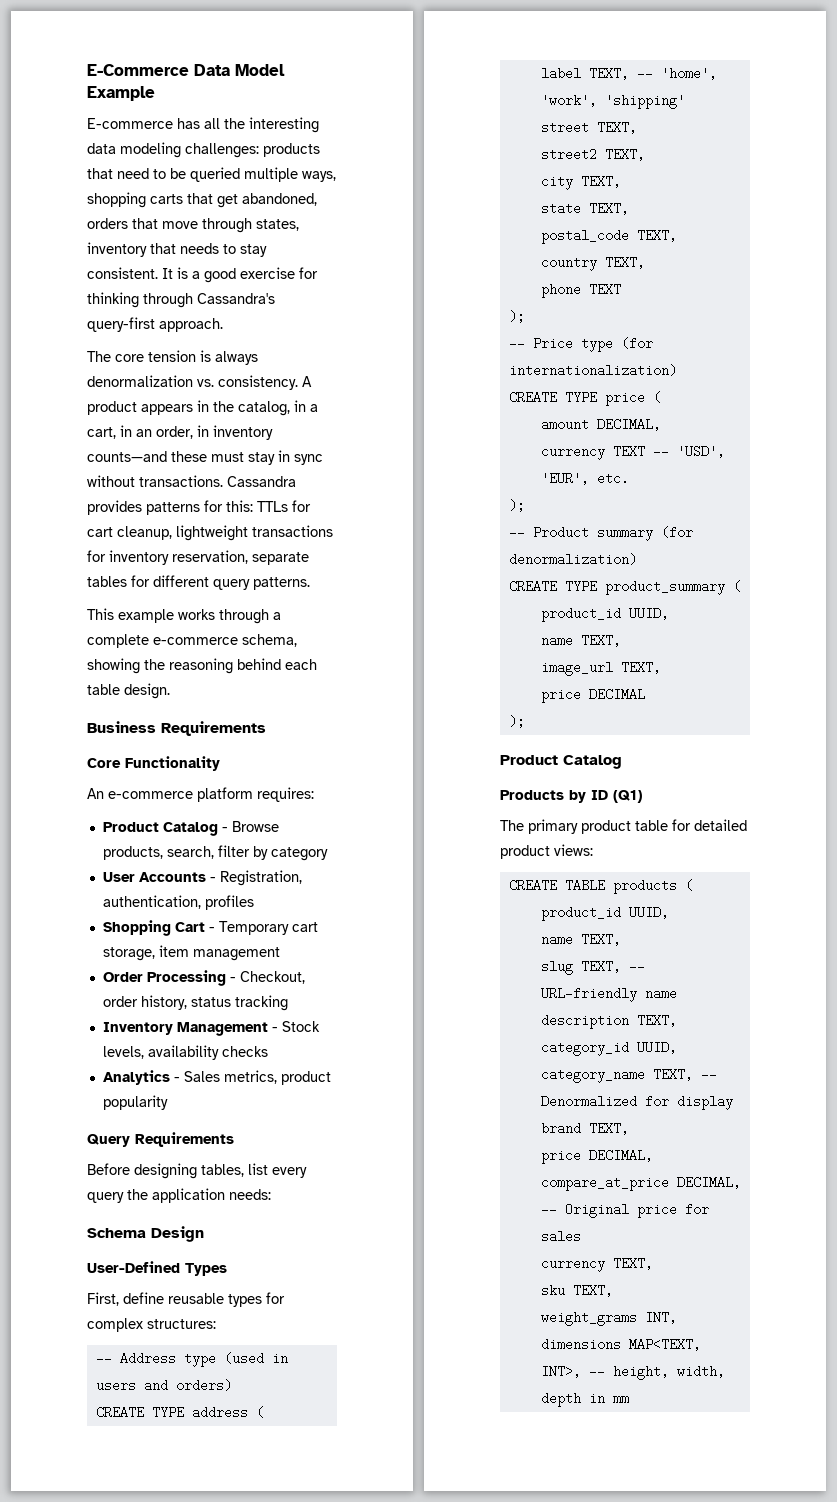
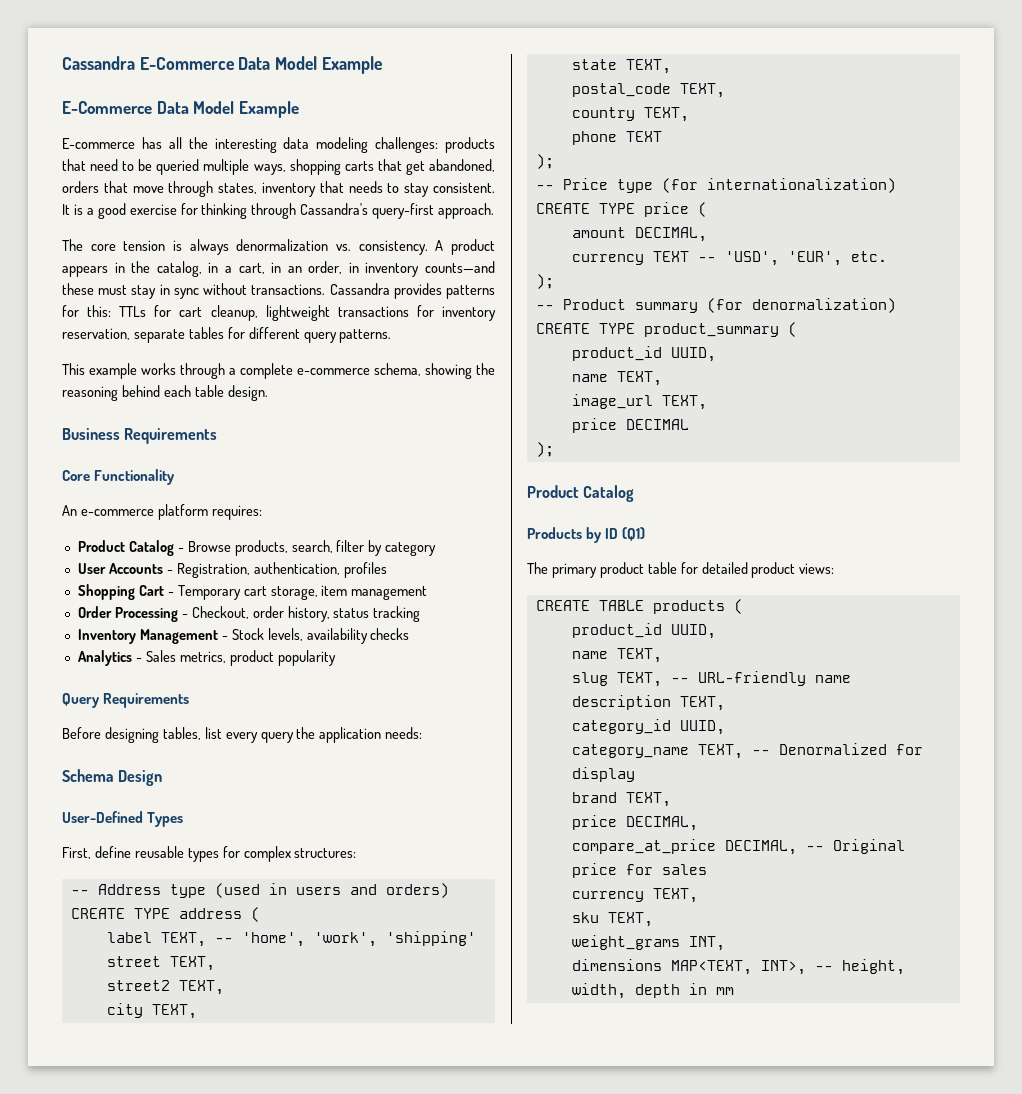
+ Cassandra E-Commerce Data Model Example

